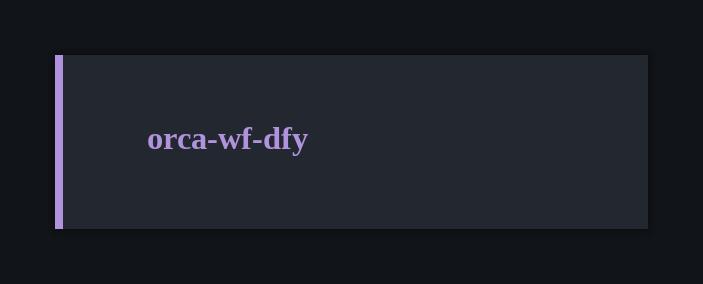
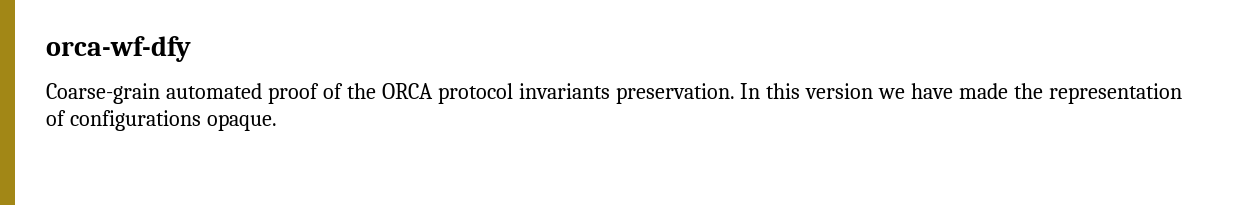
+ Coarse-grain automated proof of the ORCA protocol invariants preservation. In this version we have made the representation of configurations opaque.

